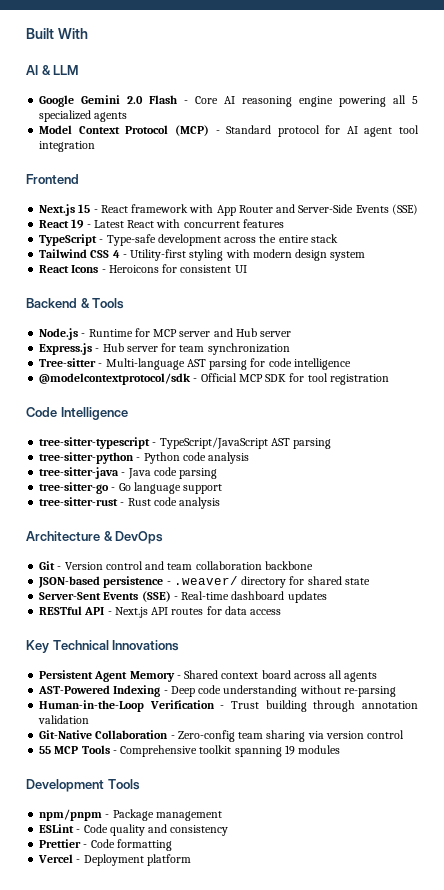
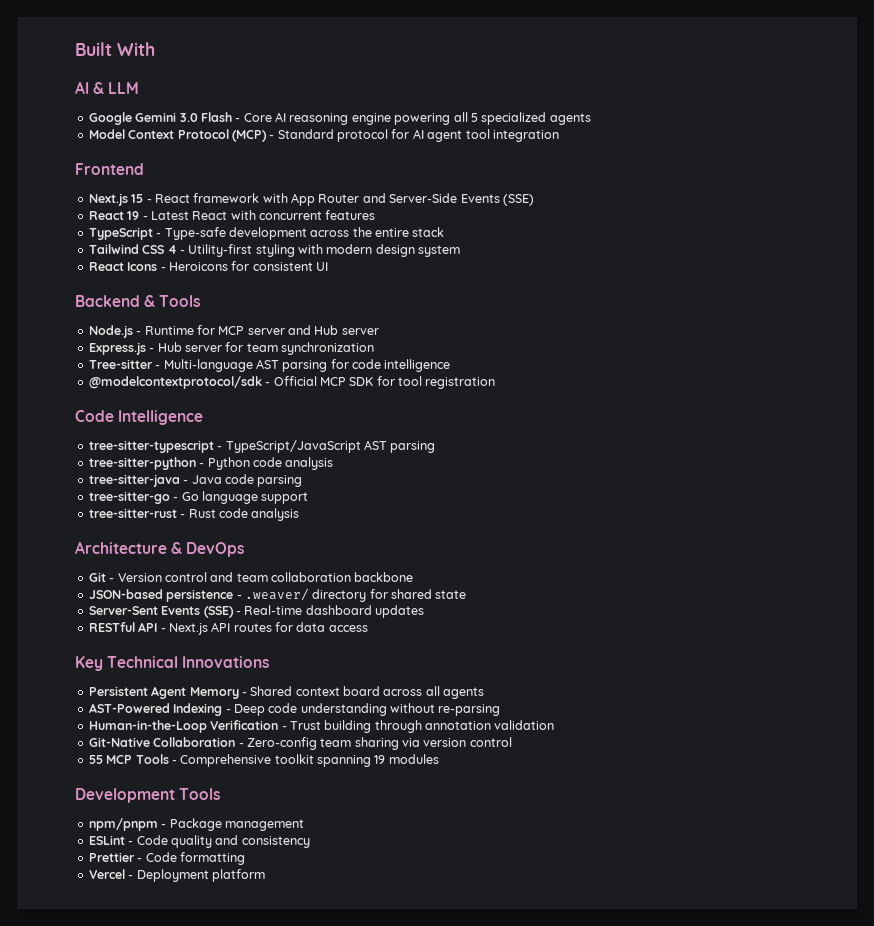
- Google Gemini 2.0 Flash - Core AI reasoning engine powering all 5 specialized agents
+ Google Gemini 3.0 Flash - Core AI reasoning engine powering all 5 specialized agents

